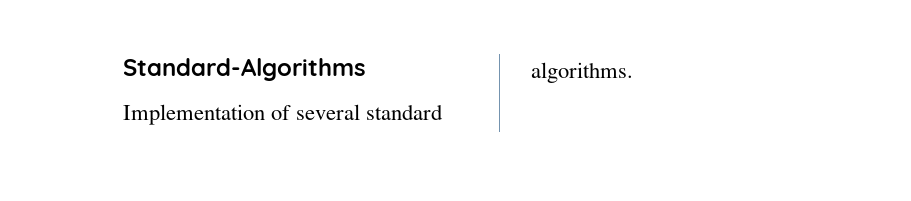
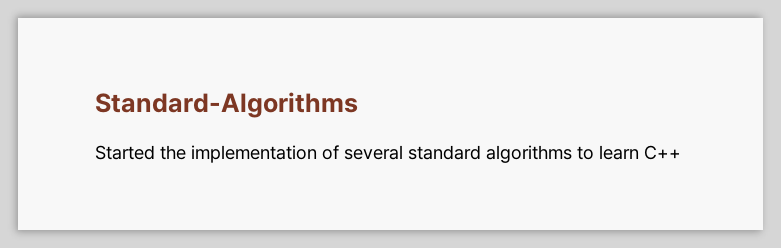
- Implementation of several standard algorithms.
+ Started the implementation of several standard algorithms to learn C++

